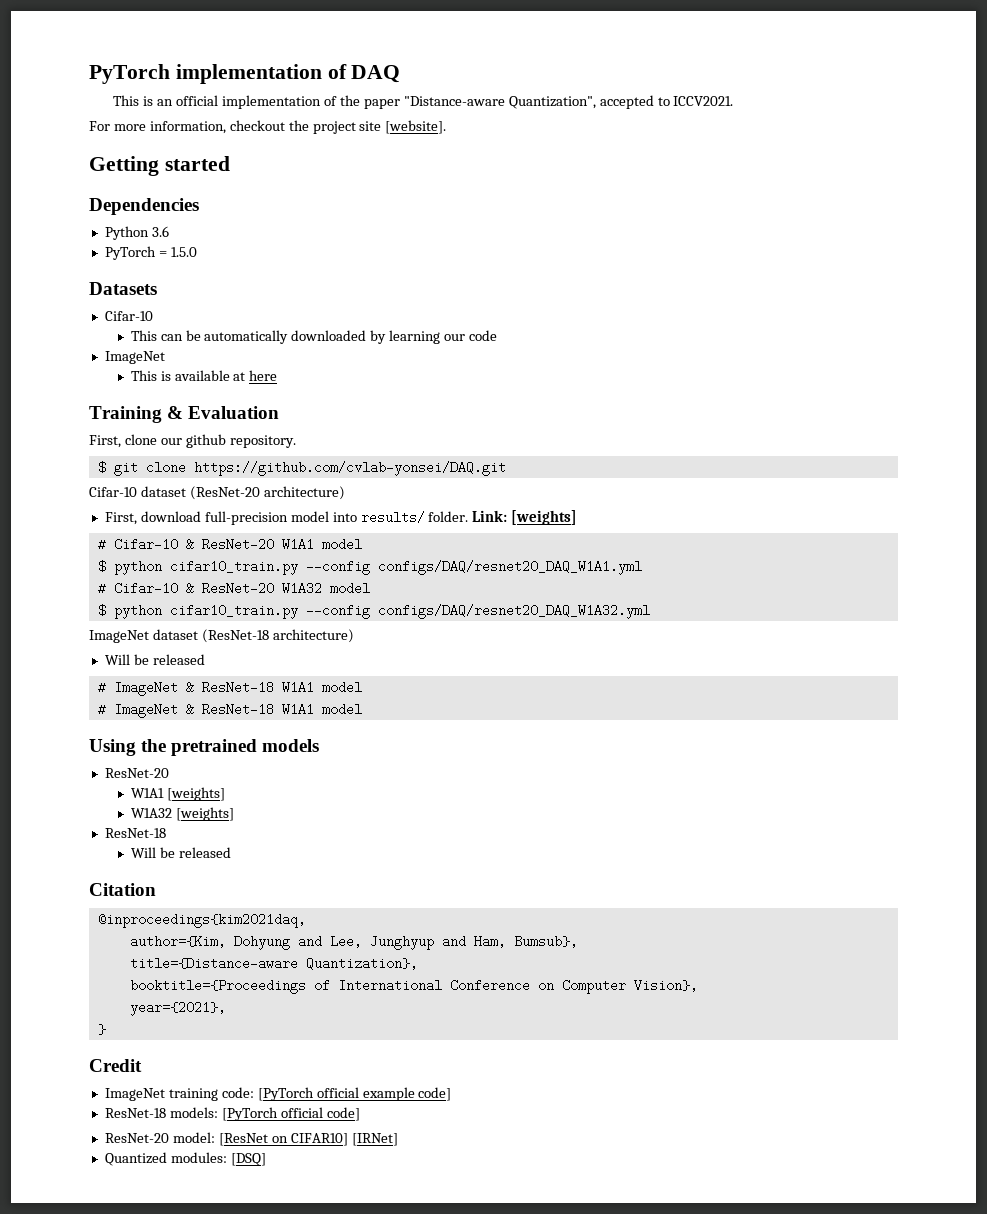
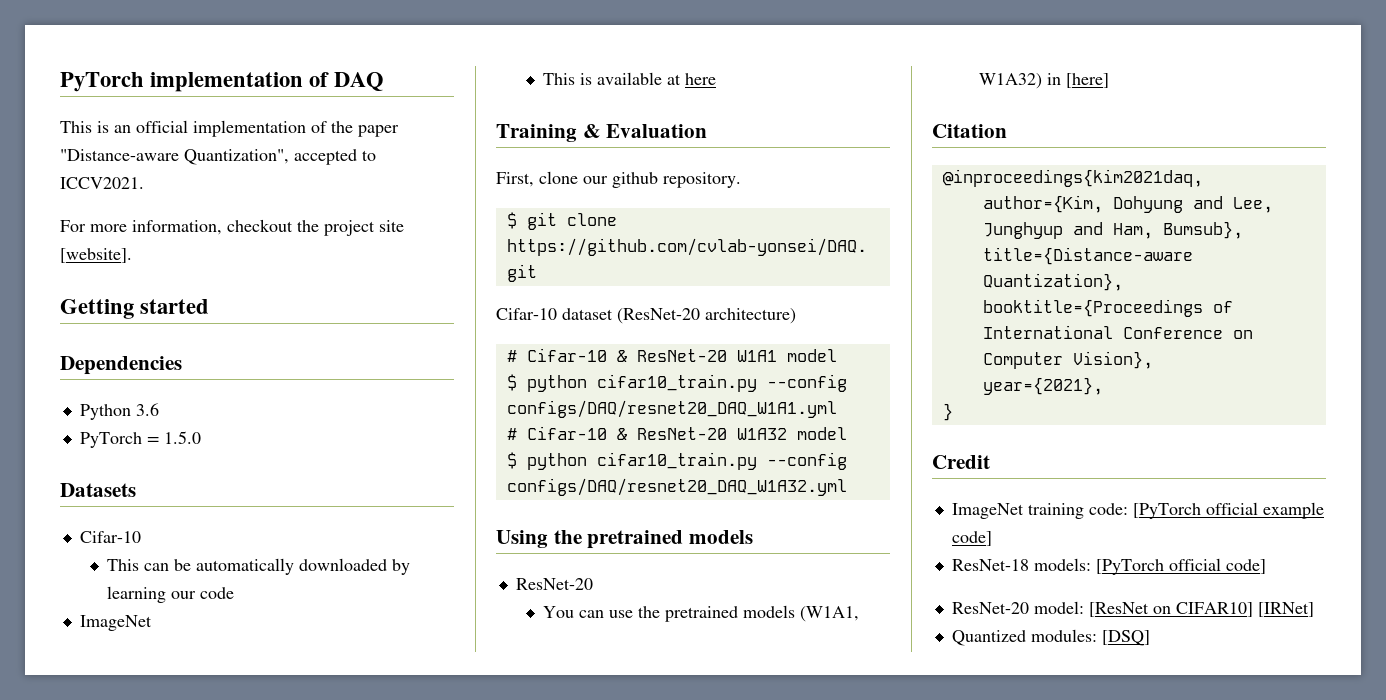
- First, download full-precision model into results/ folder. Link: [weights]
- ImageNet dataset (ResNet-18 architecture)
- Will be released
- # ImageNet & ResNet-18 W1A1 model
- # ImageNet & ResNet-18 W1A1 model
- W1A1 [weights]
- W1A32 [weights]
- ResNet-18
- Will be released
+ You can use the pretrained models (W1A1, W1A32) in [here]

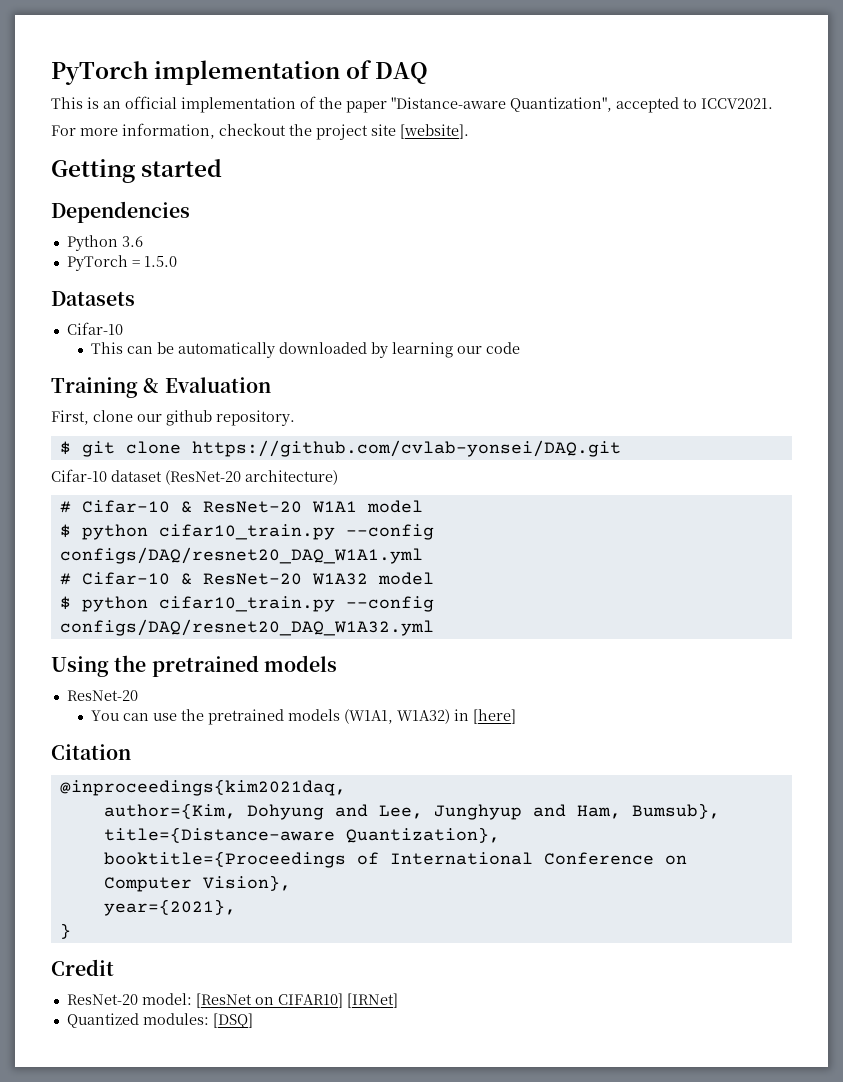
  This can be automatically downloaded by learning our code
- ImageNet
- This is available at here
- ImageNet training code: [PyTorch official example code]
- ResNet-18 models: [PyTorch official code]

